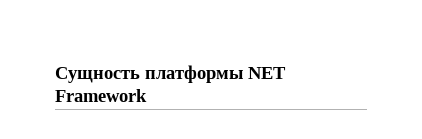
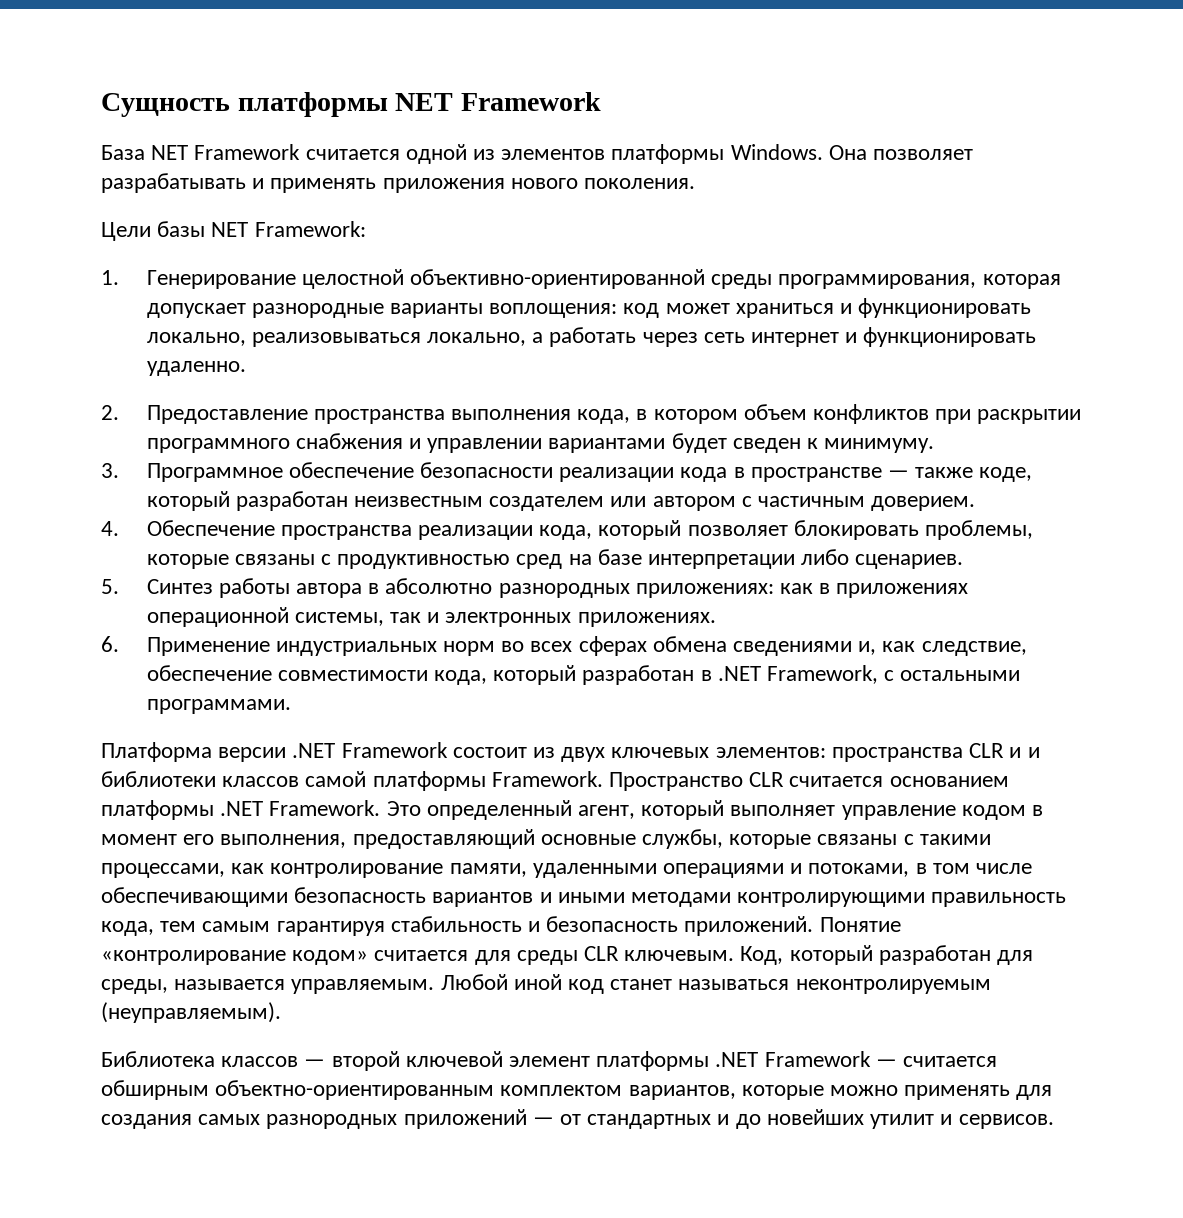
+ База NET Framework считается одной из элементов платформы Windows. Она позволяет разрабатывать и применять приложения нового поколения.
+ Цели базы NET Framework:
+ 1. Генерирование целостной объективно-ориентированной среды программирования, которая допускает разнородные варианты воплощения: код может храниться и функционировать локально, реализовываться локально, а работать через сеть интернет и функционировать удаленно.
+ 2. Предоставление пространства выполнения кода, в котором объем конфликтов при раскрытии программного снабжения и управлении вариантами будет сведен к минимуму.
+ 3. Программное обеспечение безопасности реализации кода в пространстве — также коде, который разработан неизвестным создателем или автором с частичным доверием.
+ 4. Обеспечение пространства реализации кода, который позволяет блокировать проблемы, которые связаны с продуктивностью сред на базе интерпретации либо сценариев.
+ 5. Синтез работы автора в абсолютно разнородных приложениях: как в приложениях операционной системы, так и электронных приложениях.
+ 6. Применение индустриальных норм во всех сферах обмена сведениями и, как следствие, обеспечение совместимости кода, который разработан в .NET Framework, с остальными программами.
+ Платформа версии .NET Framework состоит из двух ключевых элементов: пространства CLR и и библиотеки классов самой платформы Framework. Пространство CLR считается основанием платформы .NET Framework. Это определенный агент, который выполняет управление кодом в момент его выполнения, предоставляющий основные службы, которые связаны с такими процессами, как контролирование памяти, удаленными операциями и потоками, в том числе обеспечивающими безопасность вариантов и иными методами контролирующими правильность кода, тем самым гарантируя стабильность и безопасность приложений. Понятие «контролирование кодом» считается для среды CLR ключевым. Код, который разработан для среды, называется управляемым. Любой иной код станет называться неконтролируемым (неуправляемым).
+ Библиотека классов — второй ключевой элемент платформы .NET Framework — считается обширным объектно-ориентированным комплектом вариантов, которые можно применять для создания самых разнородных приложений — от стандартных и до новейших утилит и сервисов.

